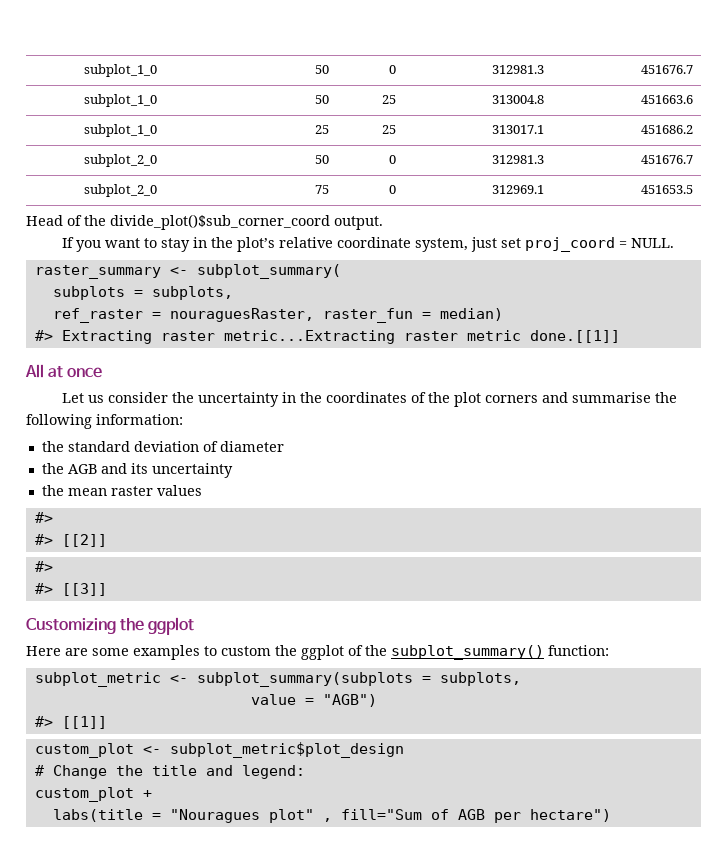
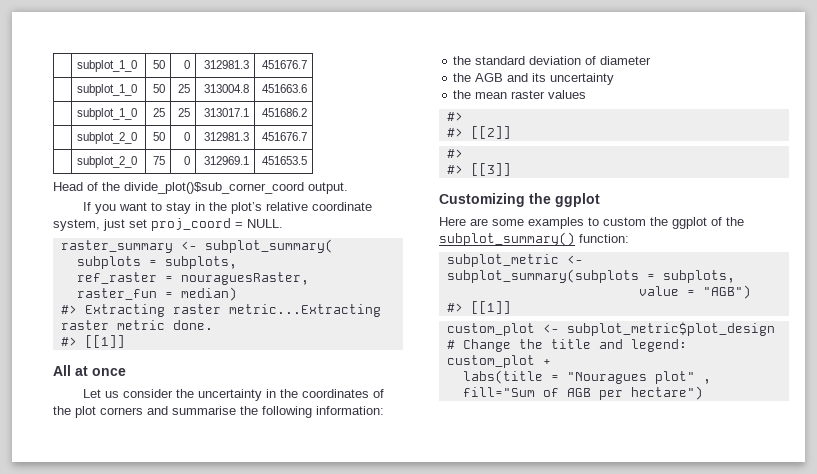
- #> Extracting raster metric...Extracting raster metric done.[[1]]
+ #> Extracting raster metric...Extracting raster metric done.
+ #> [[1]]

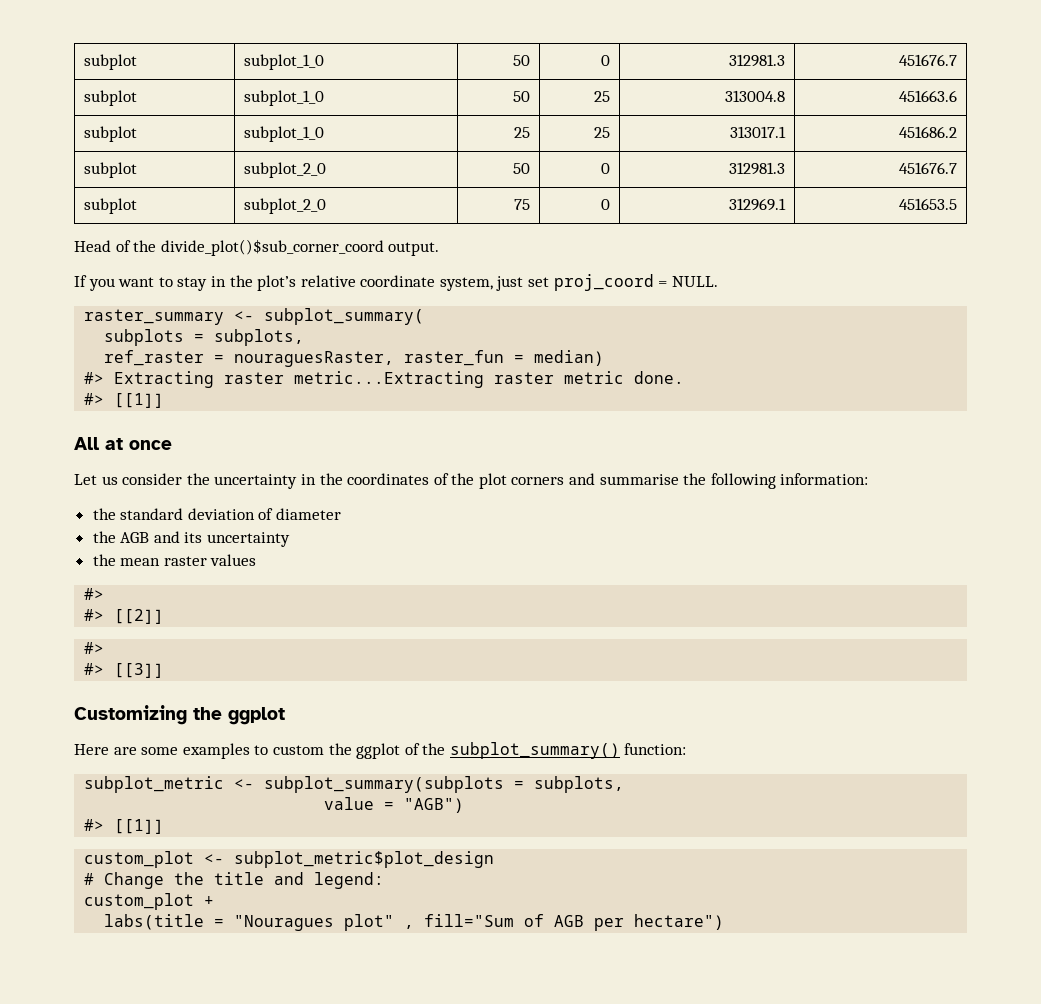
- | subplot_1_0 | 50 | 0 | 312981.3 | 451676.7
+ subplot | subplot_1_0 | 50 | 0 | 312981.3 | 451676.7
- | subplot_1_0 | 50 | 25 | 313004.8 | 451663.6
+ subplot | subplot_1_0 | 50 | 25 | 313004.8 | 451663.6
- | subplot_1_0 | 25 | 25 | 313017.1 | 451686.2
+ subplot | subplot_1_0 | 25 | 25 | 313017.1 | 451686.2
- | subplot_2_0 | 50 | 0 | 312981.3 | 451676.7
+ subplot | subplot_2_0 | 50 | 0 | 312981.3 | 451676.7
- | subplot_2_0 | 75 | 0 | 312969.1 | 451653.5
+ subplot | subplot_2_0 | 75 | 0 | 312969.1 | 451653.5

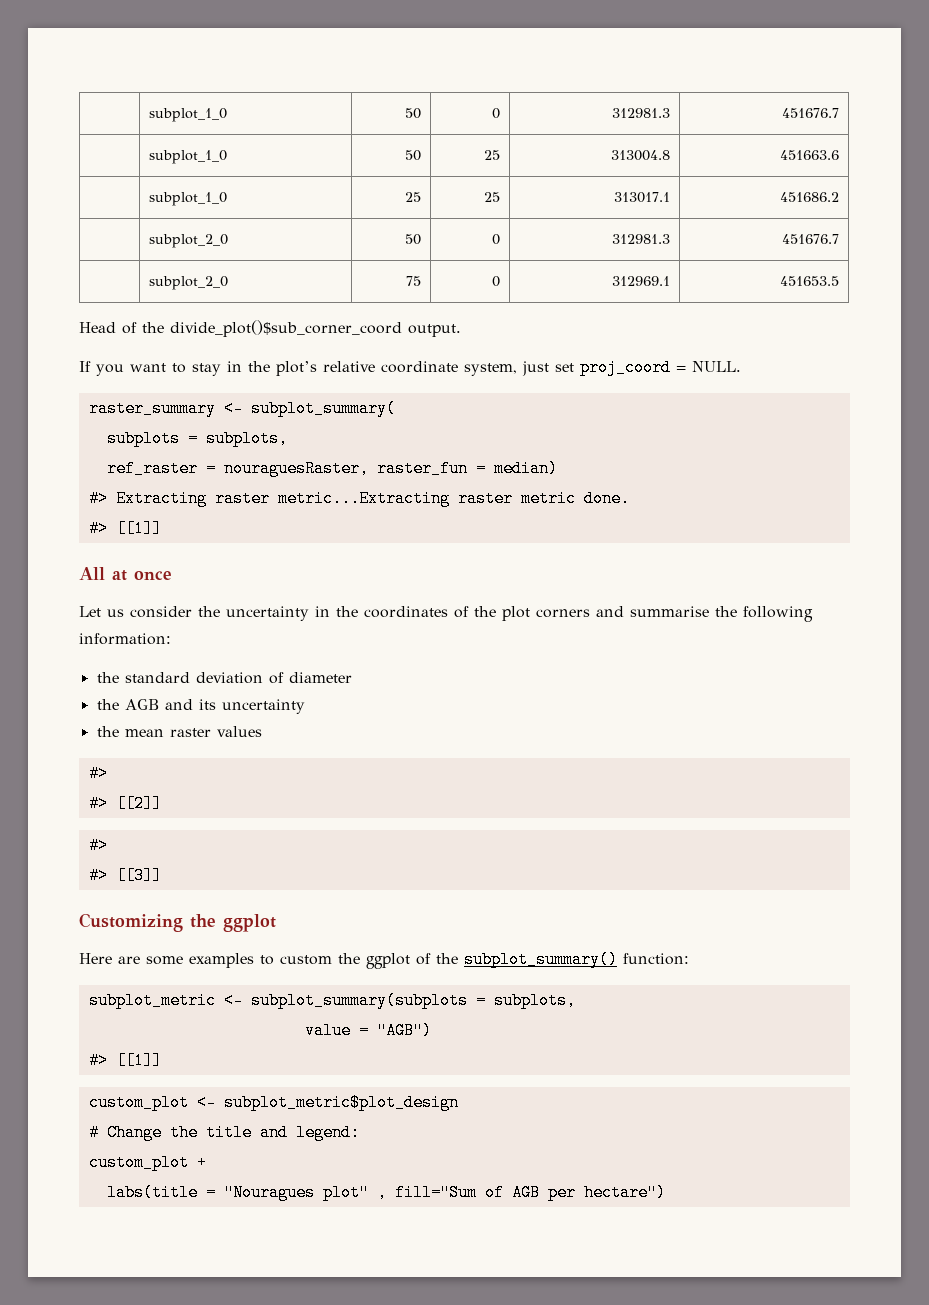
- subplot | subplot_1_0 | 50 | 0 | 312981.3 | 451676.7
+ | subplot_1_0 | 50 | 0 | 312981.3 | 451676.7
- subplot | subplot_1_0 | 50 | 25 | 313004.8 | 451663.6
+ | subplot_1_0 | 50 | 25 | 313004.8 | 451663.6
- subplot | subplot_1_0 | 25 | 25 | 313017.1 | 451686.2
+ | subplot_1_0 | 25 | 25 | 313017.1 | 451686.2
- subplot | subplot_2_0 | 50 | 0 | 312981.3 | 451676.7
+ | subplot_2_0 | 50 | 0 | 312981.3 | 451676.7
- subplot | subplot_2_0 | 75 | 0 | 312969.1 | 451653.5
+ | subplot_2_0 | 75 | 0 | 312969.1 | 451653.5

